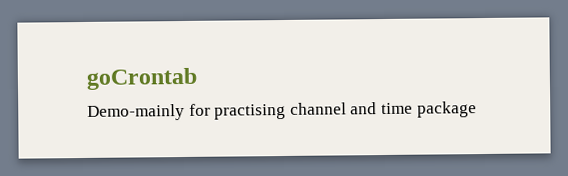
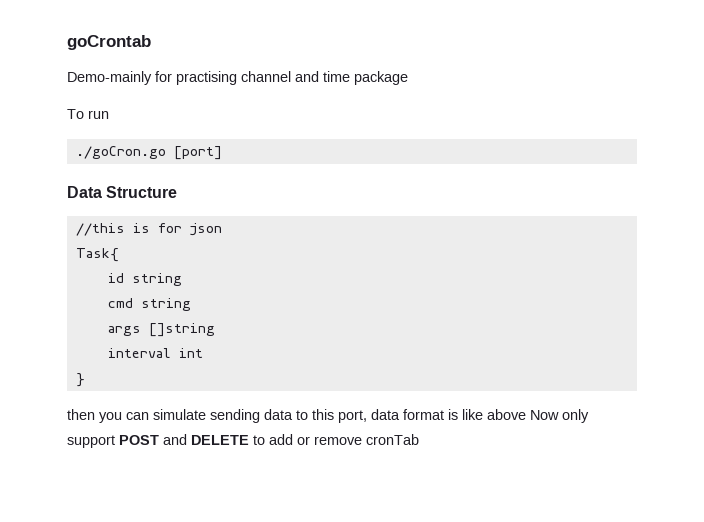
+ To run
+ ./goCron.go [port]
+ Data Structure
+ //this is for json
+ Task{
+ id string
+ cmd string
+ args []string
+ interval int
+ }
+ then you can simulate sending data to this port, data format is like above Now only support POST and DELETE to add or remove cronTab

